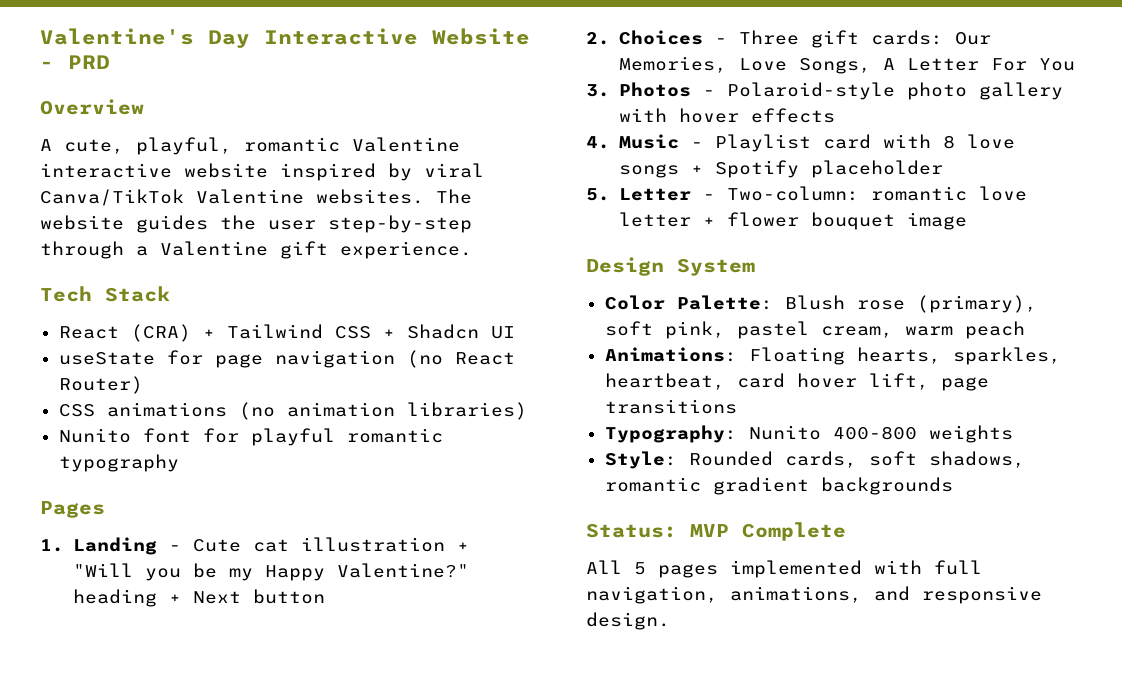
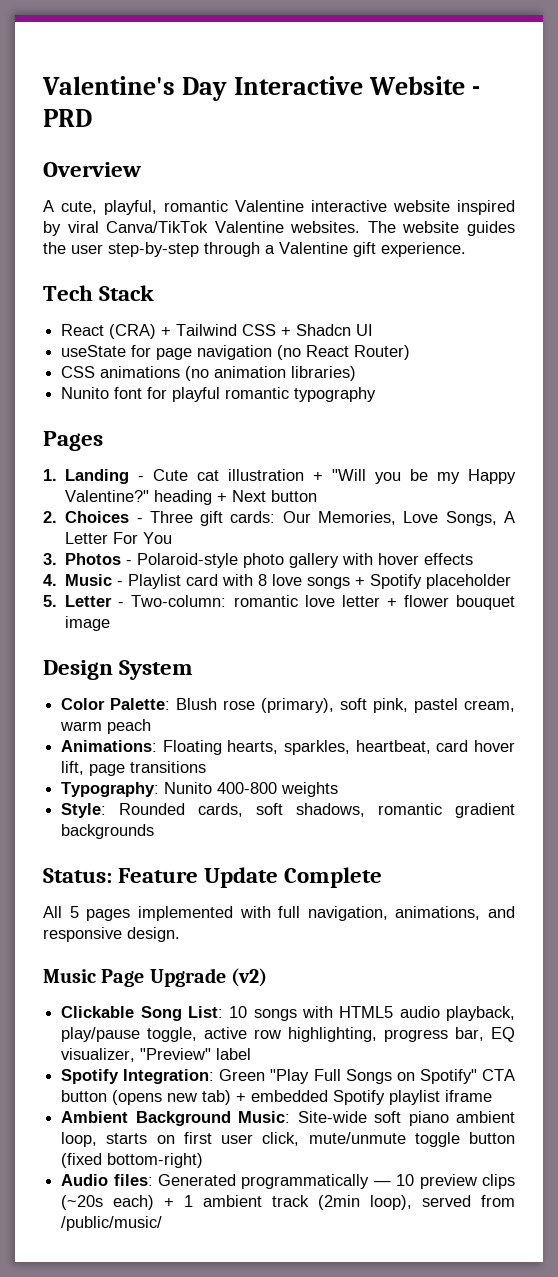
- Status: MVP Complete
+ Status: Feature Update Complete
+ Music Page Upgrade (v2)
+ Clickable Song List: 10 songs with HTML5 audio playback, play/pause toggle, active row highlighting, progress bar, EQ visualizer, "Preview" label
+ Spotify Integration: Green "Play Full Songs on Spotify" CTA button (opens new tab) + embedded Spotify playlist iframe
+ Ambient Background Music: Site-wide soft piano ambient loop, starts on first user click, mute/unmute toggle button (fixed bottom-right)
+ Audio files: Generated programmatically — 10 preview clips (~20s each) + 1 ambient track (2min loop), served from /public/music/

